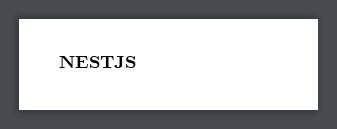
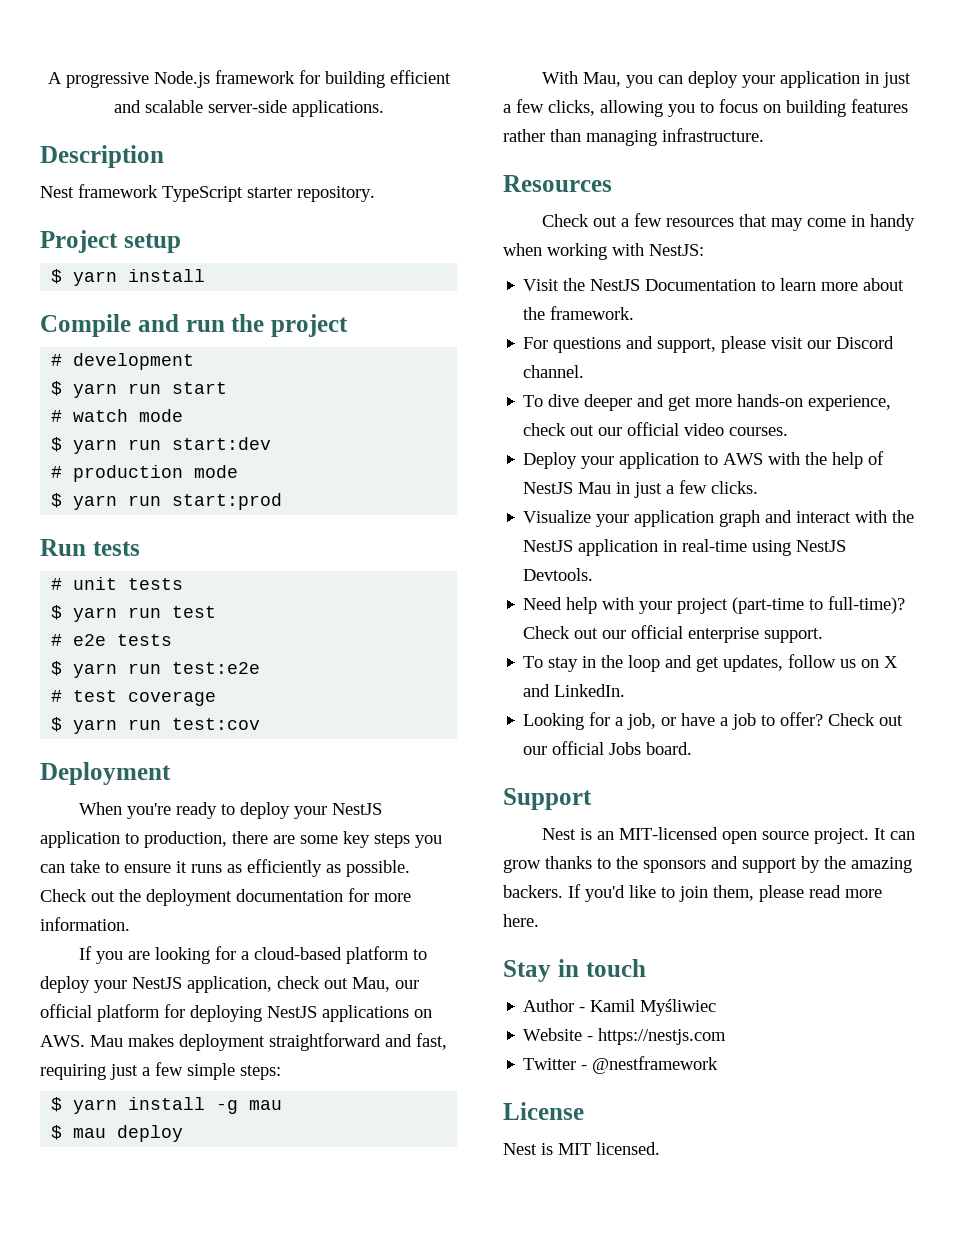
- NESTJS
+ A progressive Node.js framework for building efficient and scalable server-side applications.
+ Description
+ Nest framework TypeScript starter repository.
+ Project setup
+ $ yarn install
+ Compile and run the project
+ # development
+ $ yarn run start
+ # watch mode
+ $ yarn run start:dev
+ # production mode
+ $ yarn run start:prod
+ Run tests
+ # unit tests
+ $ yarn run test
+ # e2e tests
+ $ yarn run test:e2e
+ # test coverage
+ $ yarn run test:cov
+ Deployment
+ When you're ready to deploy your NestJS application to production, there are some key steps you can take to ensure it runs as efficiently as possible. Check out the deployment documentation for more information.
+ If you are looking for a cloud-based platform to deploy your NestJS application, check out Mau, our official platform for deploying NestJS applications on AWS. Mau makes deployment straightforward and fast, requiring just a few simple steps:
+ $ yarn install -g mau
+ $ mau deploy
+ With Mau, you can deploy your application in just a few clicks, allowing you to focus on building features rather than managing infrastructure.
+ Resources
+ Check out a few resources that may come in handy when working with NestJS:
+ Visit the NestJS Documentation to learn more about the framework.
+ For questions and support, please visit our Discord channel.
+ To dive deeper and get more hands-on experience, check out our official video courses.
+ Deploy your application to AWS with the help of NestJS Mau in just a few clicks.
+ Visualize your application graph and interact with the NestJS application in real-time using NestJS Devtools.
+ Need help with your project (part-time to full-time)? Check out our official enterprise support.
+ To stay in the loop and get updates, follow us on X and LinkedIn.
+ Looking for a job, or have a job to offer? Check out our official Jobs board.
+ Support
+ Nest is an MIT-licensed open source project. It can grow thanks to the sponsors and support by the amazing backers. If you'd like to join them, please read more here.
+ Stay in touch
+ Author - Kamil Myśliwiec
+ Website - https://nestjs.com
+ Twitter - @nestframework
+ License
+ Nest is MIT licensed.

